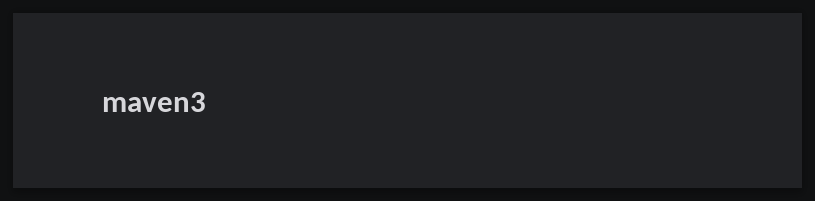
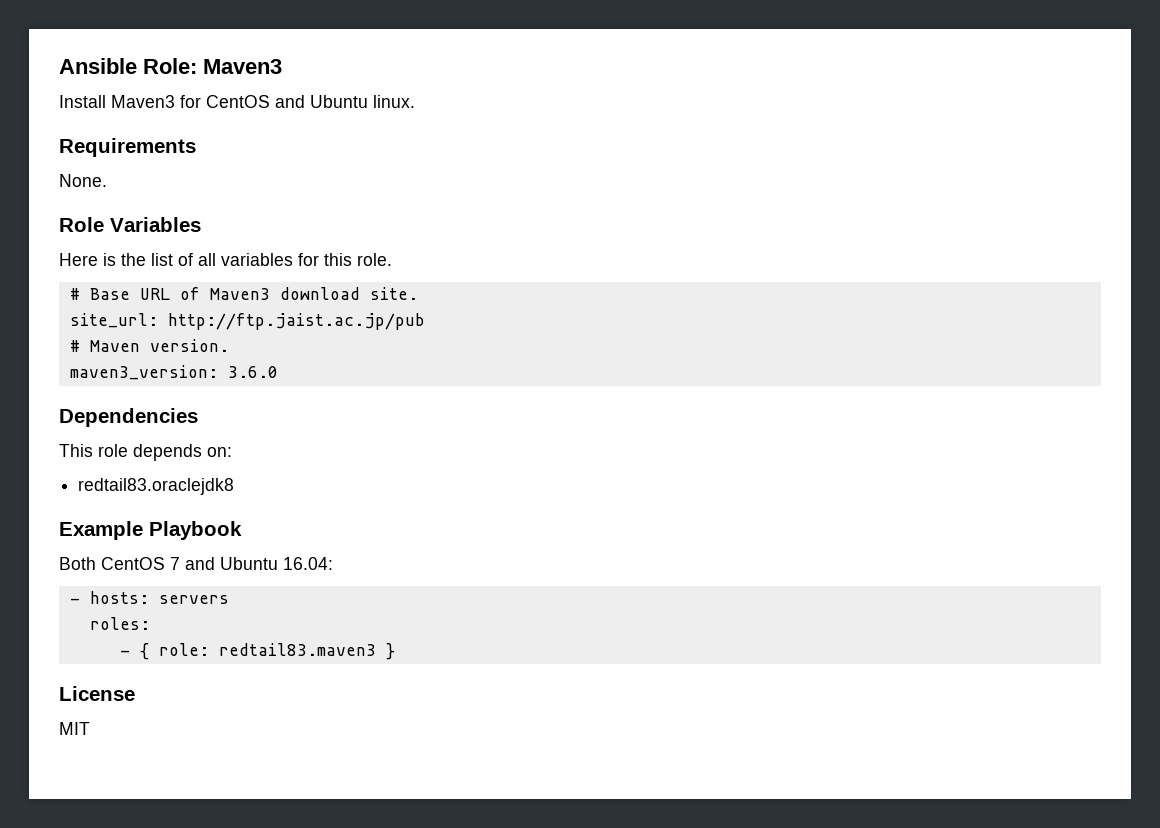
- maven3
+ Ansible Role: Maven3
+ Install Maven3 for CentOS and Ubuntu linux.
+ Requirements
+ None.
+ Role Variables
+ Here is the list of all variables for this role.
+ # Base URL of Maven3 download site.
+ site_url: http://ftp.jaist.ac.jp/pub
+ # Maven version.
+ maven3_version: 3.6.0
+ Dependencies
+ This role depends on:
+ redtail83.oraclejdk8
+ Example Playbook
+ Both CentOS 7 and Ubuntu 16.04:
+ - hosts: servers
+ roles:
+ - { role: redtail83.maven3 }
+ License
+ MIT

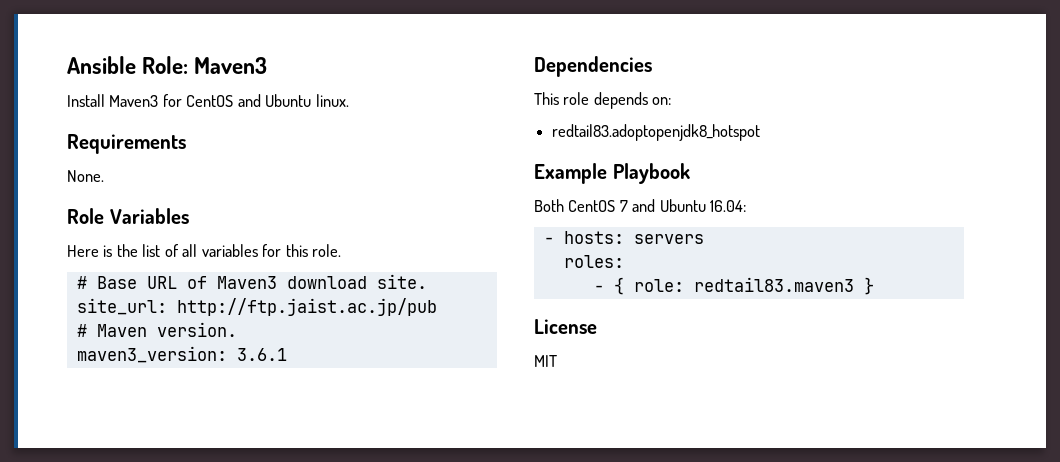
- maven3_version: 3.6.0
+ maven3_version: 3.6.1
- redtail83.oraclejdk8
+ redtail83.adoptopenjdk8_hotspot

